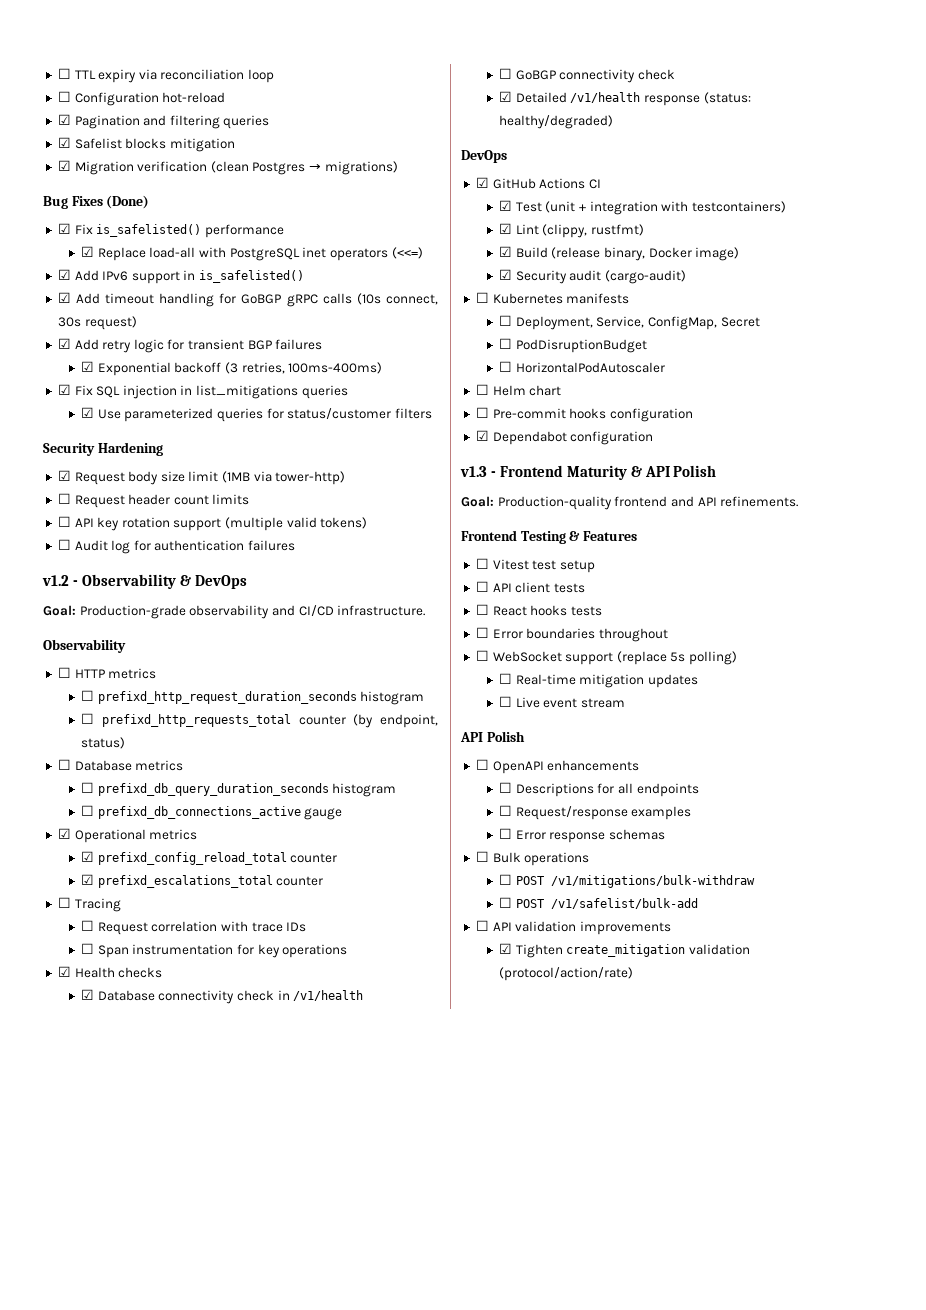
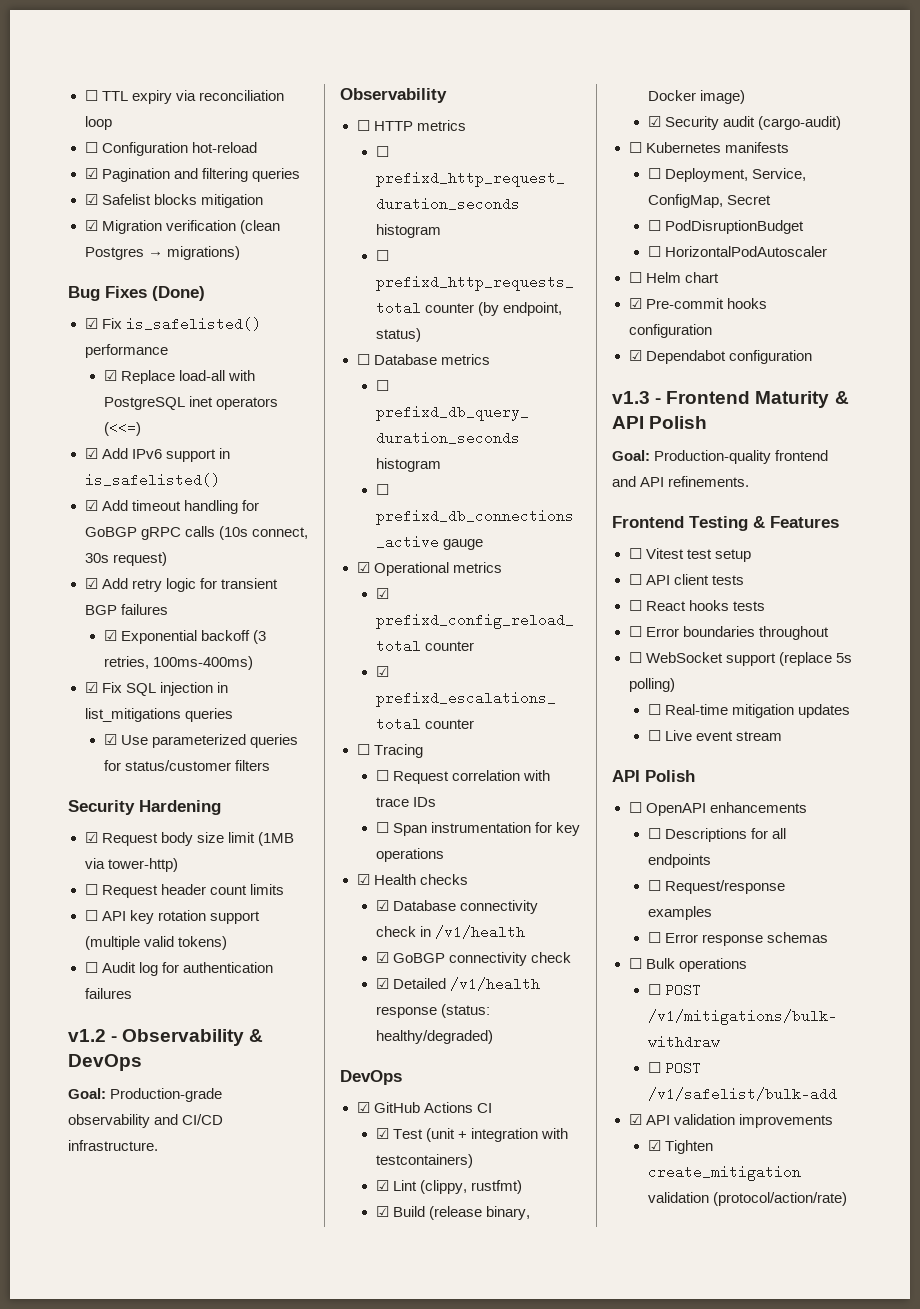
- ☐ GoBGP connectivity check
+ ☑ GoBGP connectivity check
- ☐ Pre-commit hooks configuration
+ ☑ Pre-commit hooks configuration
- ☐ API validation improvements
+ ☑ API validation improvements

